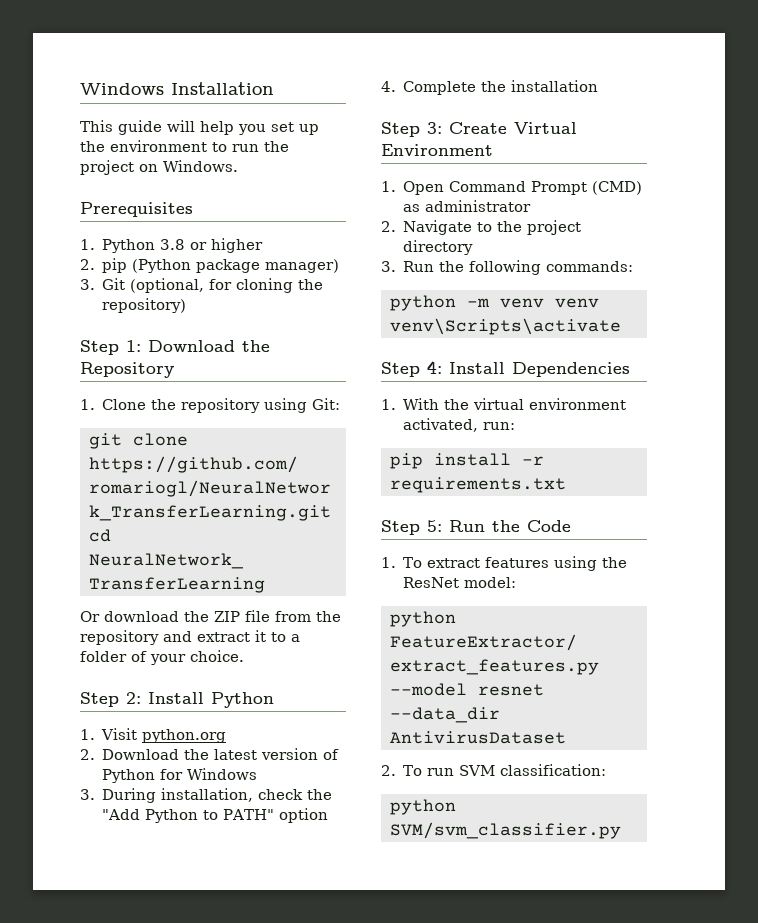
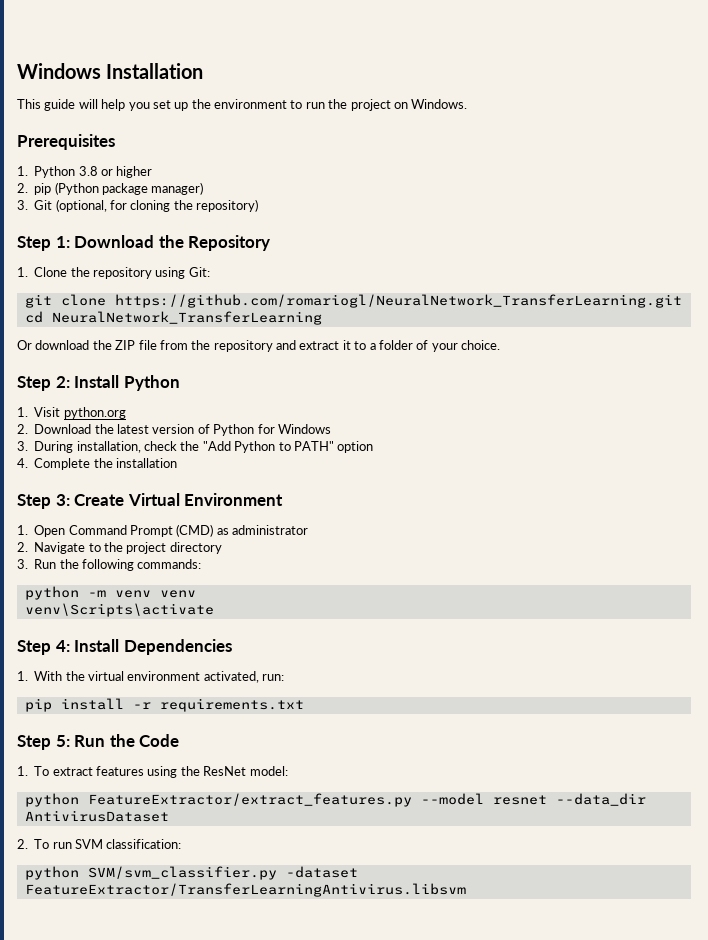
- python SVM/svm_classifier.py
+ python SVM/svm_classifier.py -dataset FeatureExtractor/TransferLearningAntivirus.libsvm

